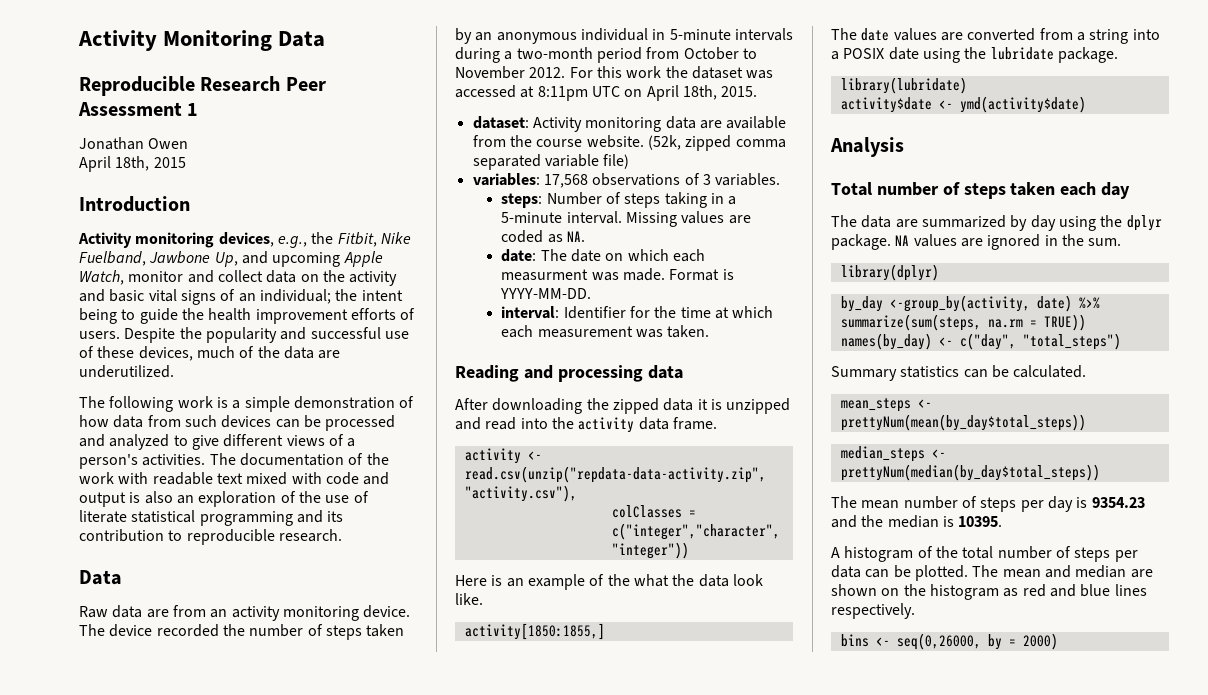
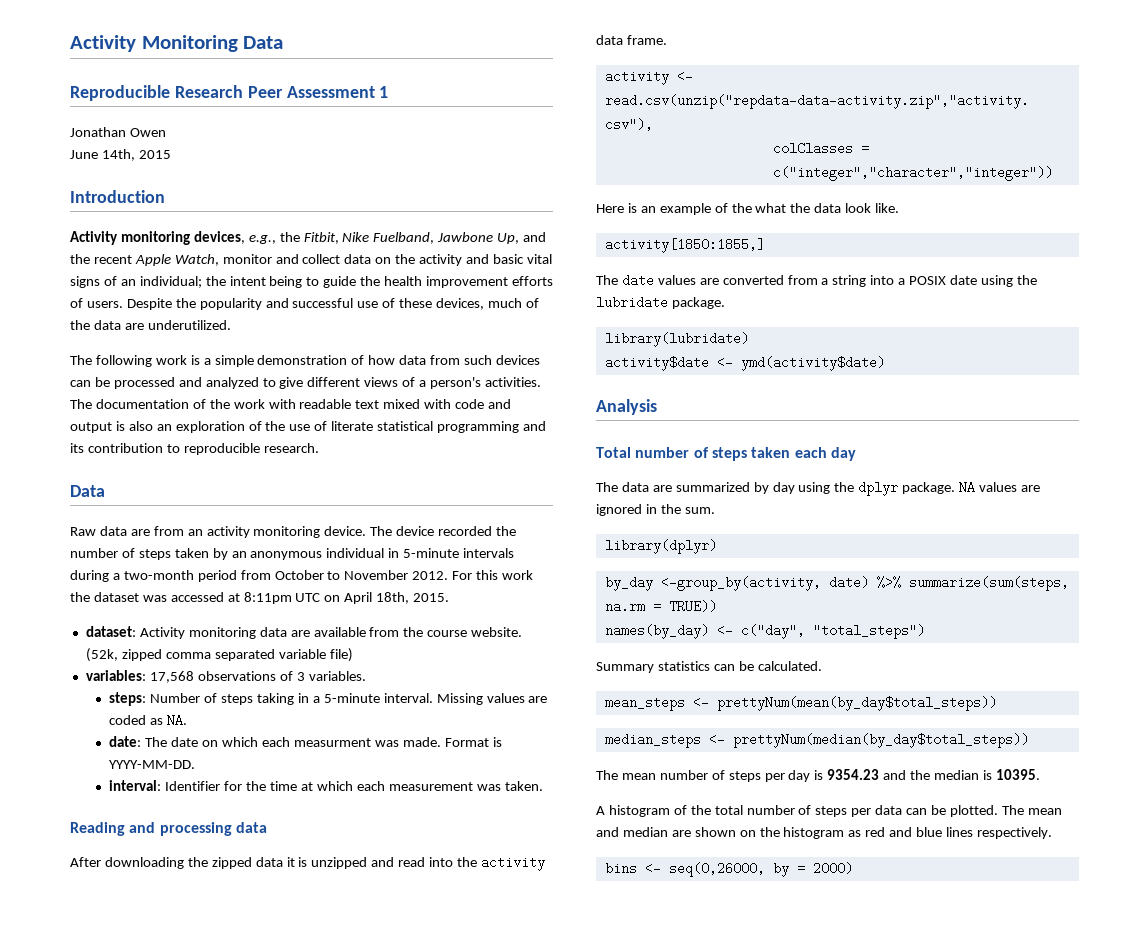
- April 18th, 2015
+ June 14th, 2015
- Activity monitoring devices, e.g., the Fitbit, Nike Fuelband, Jawbone Up, and upcoming Apple Watch, monitor and collect data on the activity and basic vital signs of an individual; the intent being to guide the health improvement efforts of users.
+ Activity monitoring devices, e.g., the Fitbit, Nike Fuelband, Jawbone Up, and the recent Apple Watch, monitor and collect data on the activity and basic vital signs of an individual; the intent being to guide the health improvement efforts of users.

